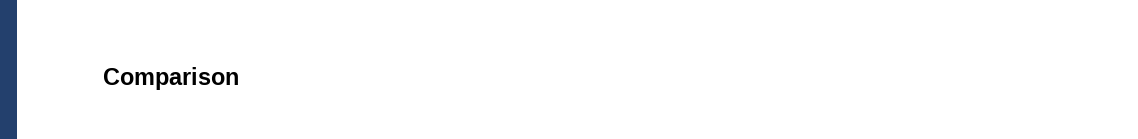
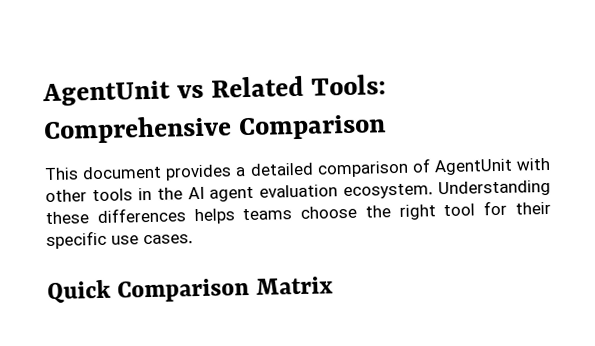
- Comparison
+ AgentUnit vs Related Tools: Comprehensive Comparison
+ This document provides a detailed comparison of AgentUnit with other tools in the AI agent evaluation ecosystem. Understanding these differences helps teams choose the right tool for their specific use cases.
+ Quick Comparison Matrix

